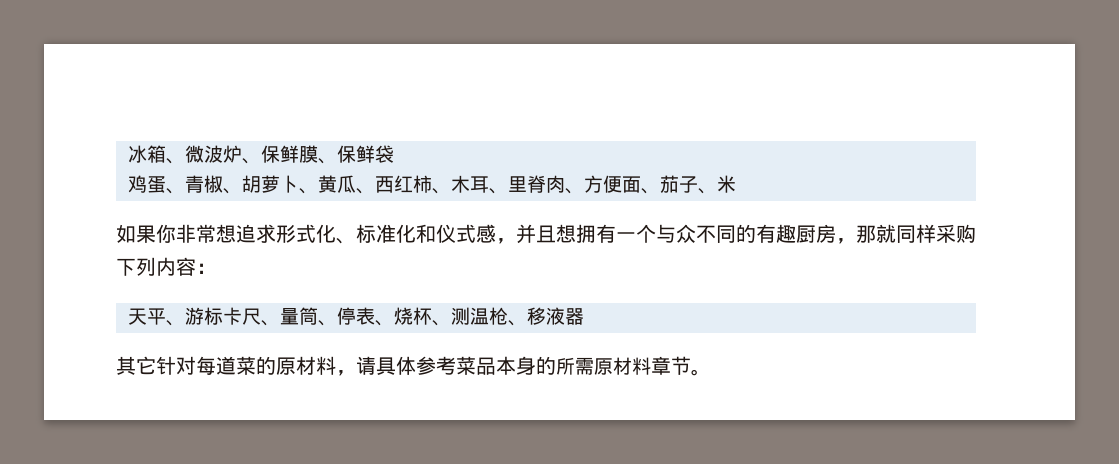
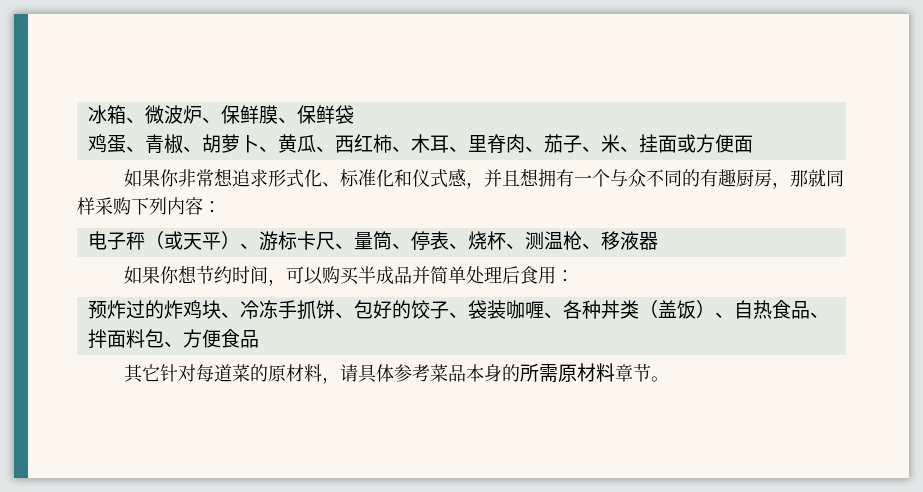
- 鸡蛋、青椒、胡萝卜、黄瓜、西红柿、木耳、里脊肉、方便面、茄子、米
+ 鸡蛋、青椒、胡萝卜、黄瓜、西红柿、木耳、里脊肉、茄子、米、挂面或方便面
- 天平、游标卡尺、量筒、停表、烧杯、测温枪、移液器
+ 电子秤（或天平）、游标卡尺、量筒、停表、烧杯、测温枪、移液器
+ 如果你想节约时间，可以购买半成品并简单处理后食用：
+ 预炸过的炸鸡块、冷冻手抓饼、包好的饺子、袋装咖喱、各种丼类（盖饭）、自热食品、拌面料包、方便食品

